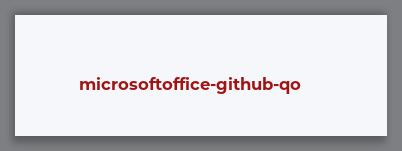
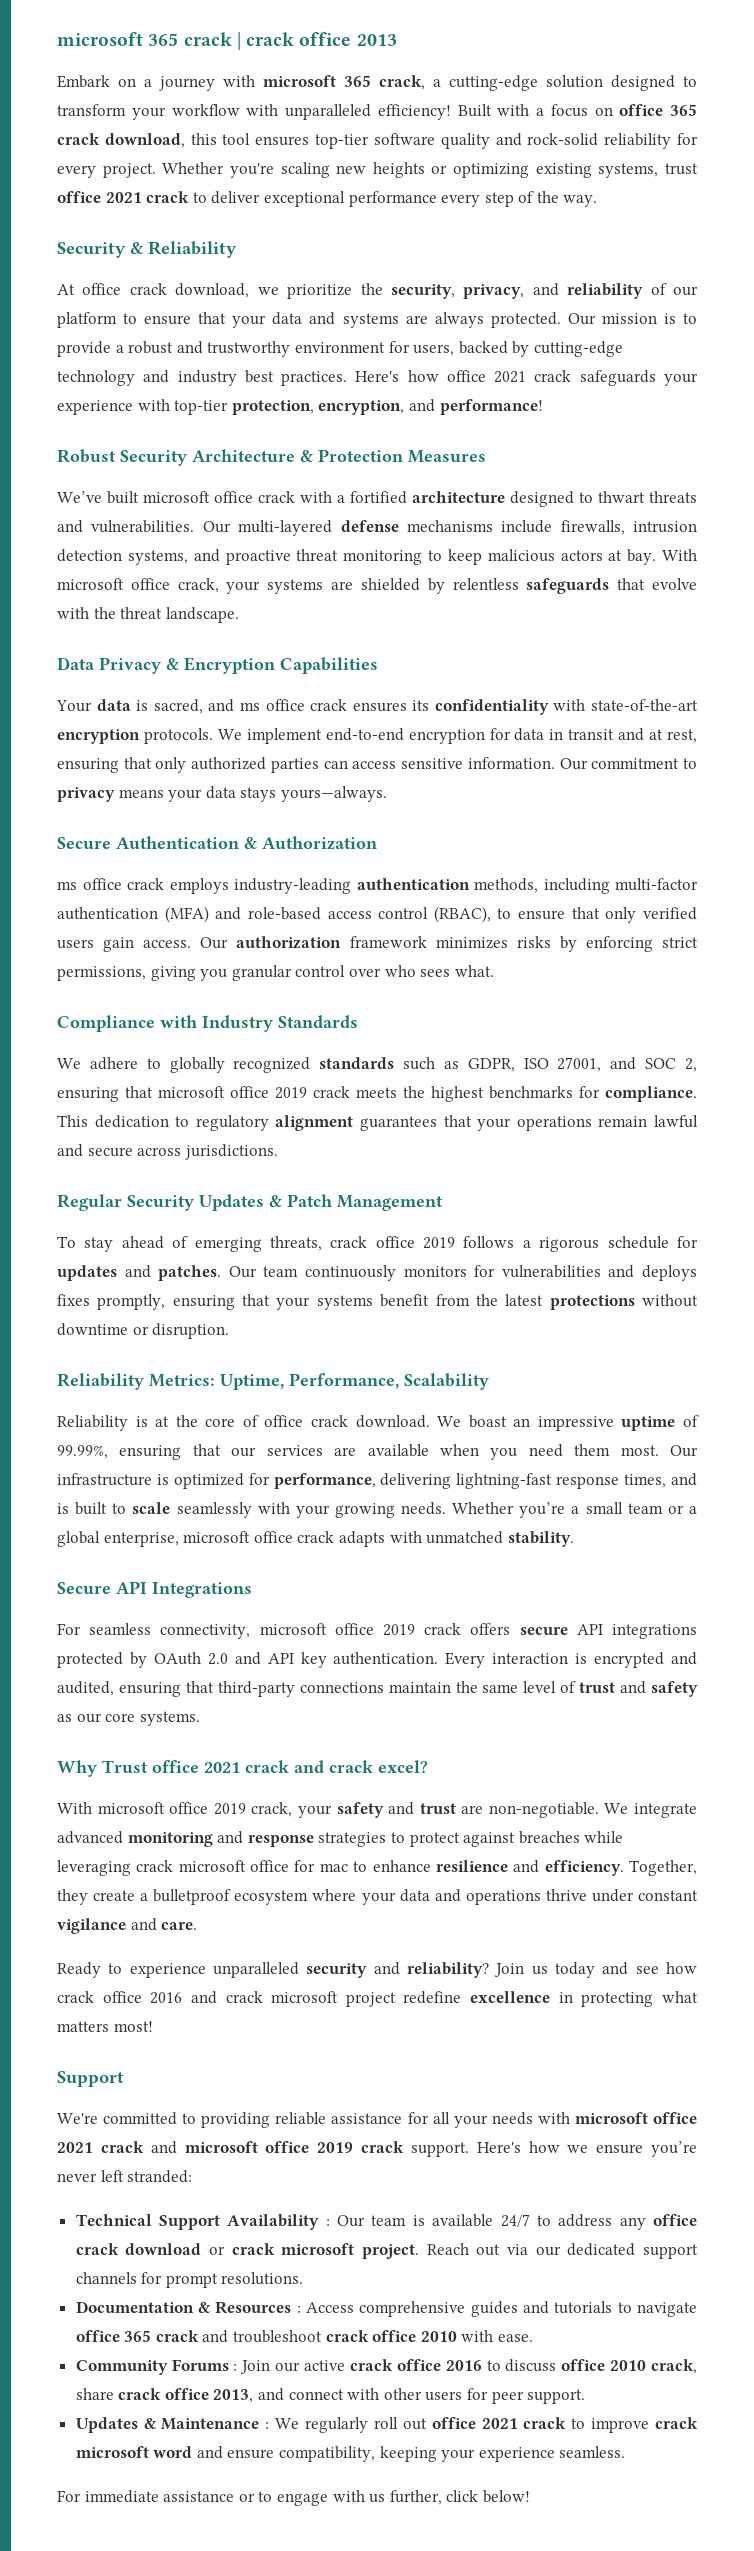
- microsoftoffice-github-qo
+ microsoft 365 crack | crack office 2013
+ Embark on a journey with microsoft 365 crack, a cutting-edge solution designed to transform your workflow with unparalleled efficiency! Built with a focus on office 365 crack download, this tool ensures top-tier software quality and rock-solid reliability for every project. Whether you're scaling new heights or optimizing existing systems, trust office 2021 crack to deliver exceptional performance every step of the way.
+ Security & Reliability
+ At office crack download, we prioritize the security, privacy, and reliability of our platform to ensure that your data and systems are always protected. Our mission is to provide a robust and trustworthy environment for users, backed by cutting-edge technology and industry best practices. Here's how office 2021 crack safeguards your experience with top-tier protection, encryption, and performance!
+ Robust Security Architecture & Protection Measures
+ We’ve built microsoft office crack with a fortified architecture designed to thwart threats and vulnerabilities. Our multi-layered defense mechanisms include firewalls, intrusion detection systems, and proactive threat monitoring to keep malicious actors at bay. With microsoft office crack, your systems are shielded by relentless safeguards that evolve with the threat landscape.
+ Data Privacy & Encryption Capabilities
+ Your data is sacred, and ms office crack ensures its confidentiality with state-of-the-art encryption protocols. We implement end-to-end encryption for data in transit and at rest, ensuring that only authorized parties can access sensitive information. Our commitment to privacy means your data stays yours—always.
+ Secure Authentication & Authorization
+ ms office crack employs industry-leading authentication methods, including multi-factor authentication (MFA) and role-based access control (RBAC), to ensure that only verified users gain access. Our authorization framework minimizes risks by enforcing strict permissions, giving you granular control over who sees what.
+ Compliance with Industry Standards
+ We adhere to globally recognized standards such as GDPR, ISO 27001, and SOC 2, ensuring that microsoft office 2019 crack meets the highest benchmarks for compliance. This dedication to regulatory alignment guarantees that your operations remain lawful and secure across jurisdictions.
+ Regular Security Updates & Patch Management
+ To stay ahead of emerging threats, crack office 2019 follows a rigorous schedule for updates and patches. Our team continuously monitors for vulnerabilities and deploys fixes promptly, ensuring that your systems benefit from the latest protections without downtime or disruption.
+ Reliability Metrics: Uptime, Performance, Scalability
+ Reliability is at the core of office crack download. We boast an impressive uptime of 99.99%, ensuring that our services are available when you need them most. Our infrastructure is optimized for performance, delivering lightning-fast response times, and is built to scale seamlessly with your growing needs. Whether you’re a small team or a global enterprise, microsoft office crack adapts with unmatched stability.
+ Secure API Integrations
+ For seamless connectivity, microsoft office 2019 crack offers secure API integrations protected by OAuth 2.0 and API key authentication. Every interaction is encrypted and audited, ensuring that third-party connections maintain the same level of trust and safety as our core systems.
+ Why Trust office 2021 crack and crack excel?
+ With microsoft office 2019 crack, your safety and trust are non-negotiable. We integrate advanced monitoring and response strategies to protect against breaches while leveraging crack microsoft office for mac to enhance resilience and efficiency. Together, they create a bulletproof ecosystem where your data and operations thrive under constant vigilance and care.
+ Ready to experience unparalleled security and reliability? Join us today and see how crack office 2016 and crack microsoft project redefine excellence in protecting what matters most!
+ Support
+ We're committed to providing reliable assistance for all your needs with microsoft office 2021 crack and microsoft office 2019 crack support. Here's how we ensure you’re never left stranded:
+ Technical Support Availability : Our team is available 24/7 to address any office crack download or crack microsoft project. Reach out via our dedicated support channels for prompt resolutions.
+ Documentation & Resources : Access comprehensive guides and tutorials to navigate office 365 crack and troubleshoot crack office 2010 with ease.
+ Community Forums : Join our active crack office 2016 to discuss office 2010 crack, share crack office 2013, and connect with other users for peer support.
+ Updates & Maintenance : We regularly roll out office 2021 crack to improve crack microsoft word and ensure compatibility, keeping your experience seamless.
+ For immediate assistance or to engage with us further, click below!

